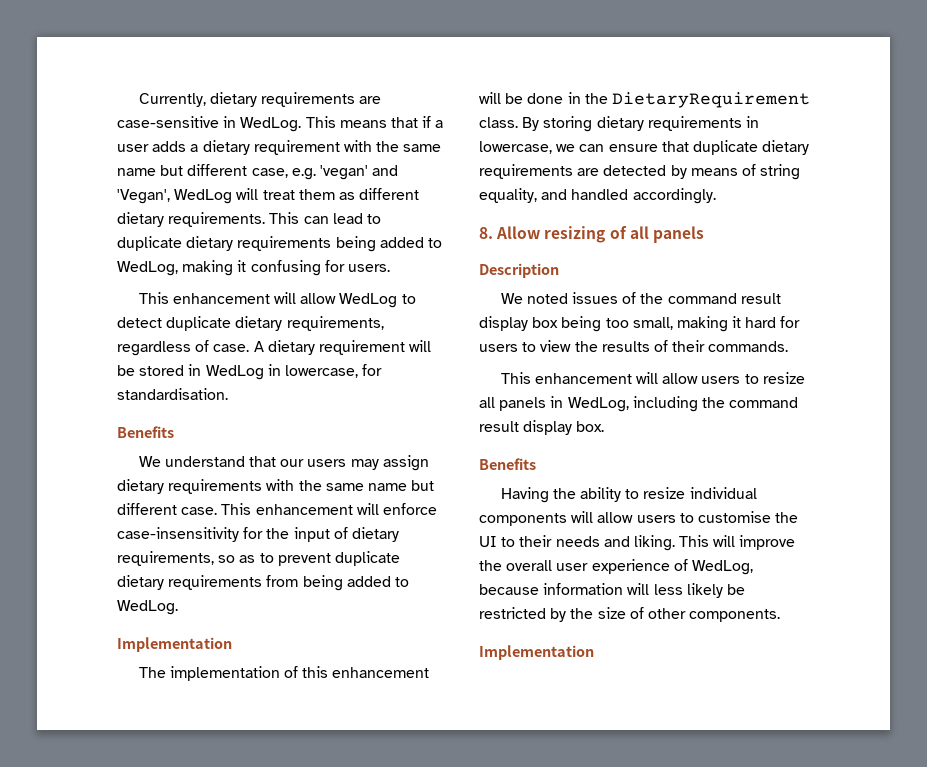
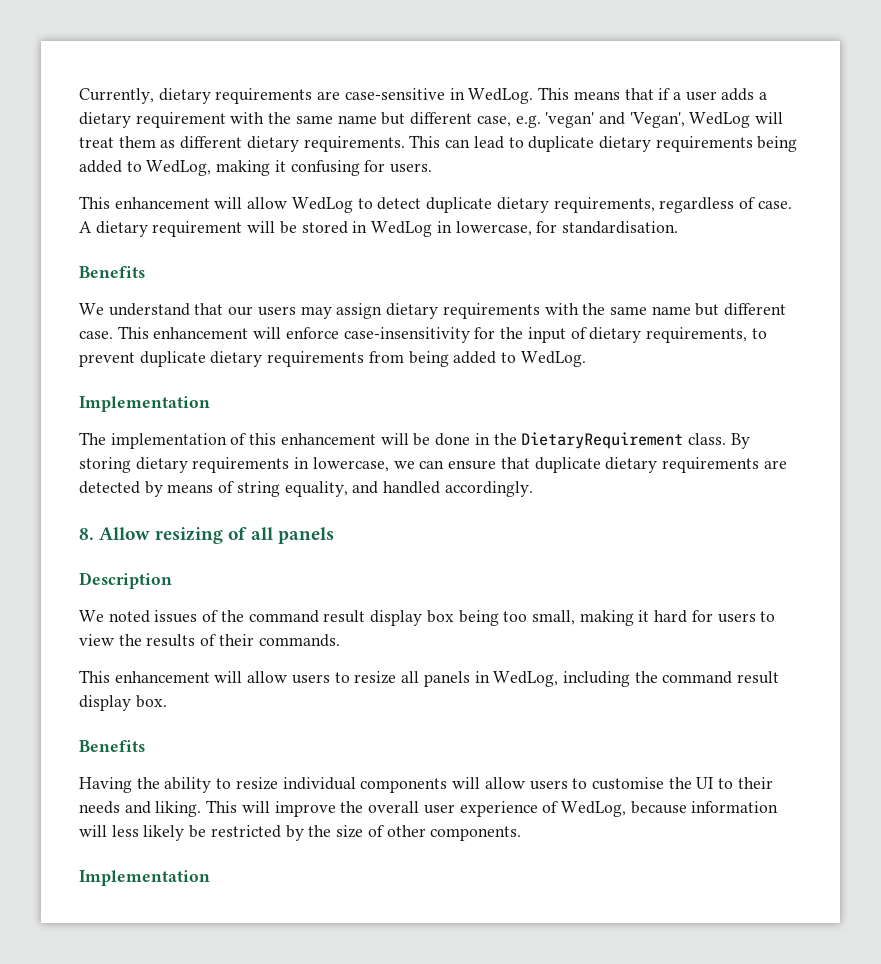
- This enhancement will enforce case-insensitivity for the input of dietary requirements, so as to prevent duplicate dietary requirements from being added to WedLog.
+ This enhancement will enforce case-insensitivity for the input of dietary requirements, to prevent duplicate dietary requirements from being added to WedLog.

